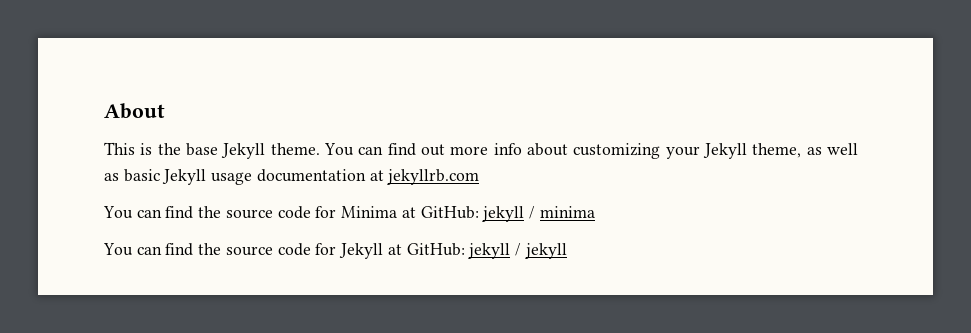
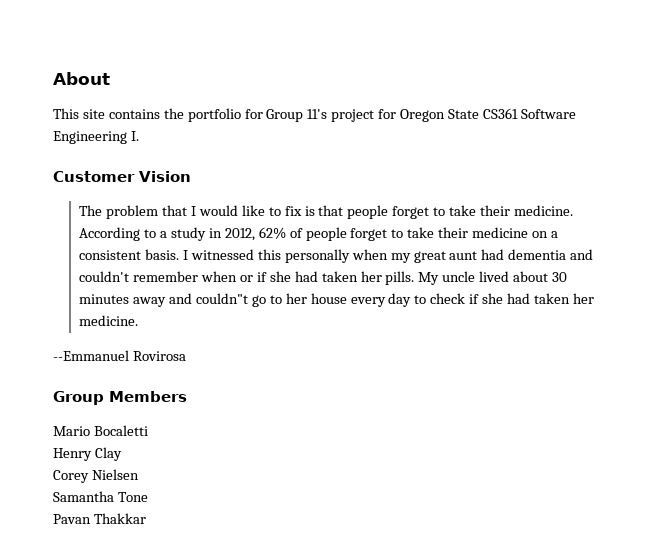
- This is the base Jekyll theme. You can find out more info about customizing your Jekyll theme, as well as basic Jekyll usage documentation at jekyllrb.com
- You can find the source code for Minima at GitHub: jekyll / minima
- You can find the source code for Jekyll at GitHub: jekyll / jekyll
+ This site contains the portfolio for Group 11's project for Oregon State CS361 Software Engineering I.
+ Customer Vision
+ The problem that I would like to fix is that people forget to take their medicine. According to a study in 2012, 62% of people forget to take their medicine on a consistent basis. I witnessed this personally when my great aunt had dementia and couldn't remember when or if she had taken her pills. My uncle lived about 30 minutes away and couldn"t go to her house every day to check if she had taken her medicine.
+ --Emmanuel Rovirosa
+ Group Members
+ Mario Bocaletti
+ Henry Clay
+ Corey Nielsen
+ Samantha Tone
+ Pavan Thakkar

